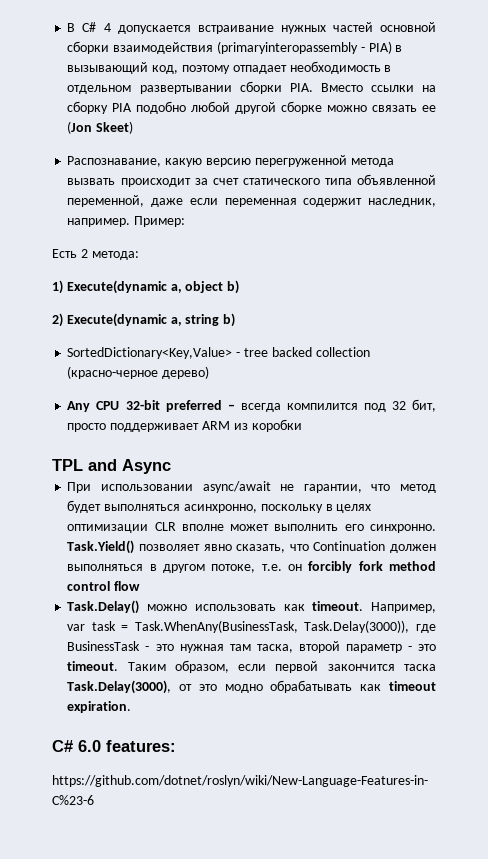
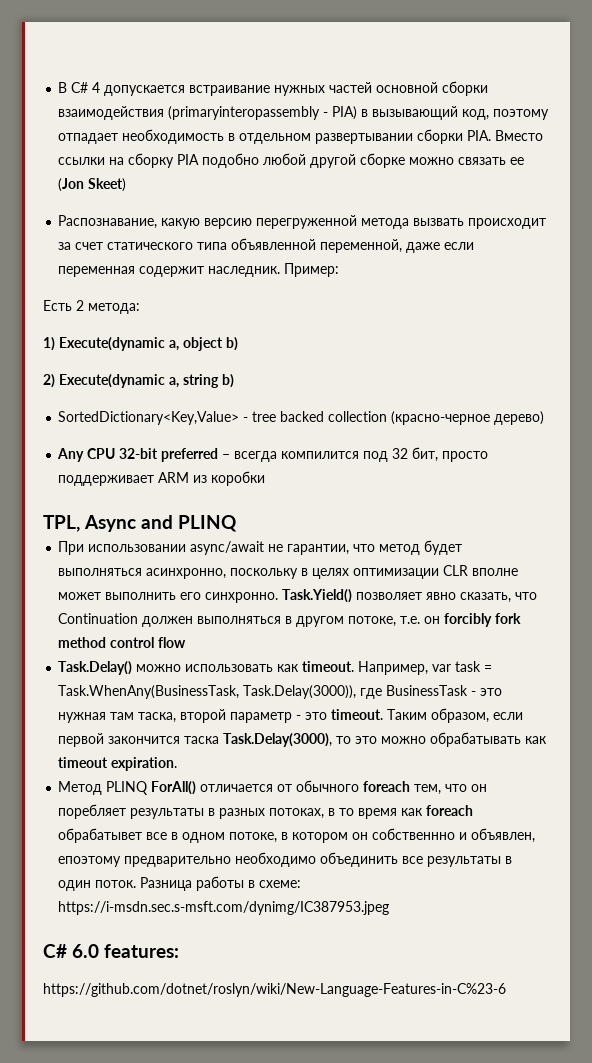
- Распознавание, какую версию перегруженной метода вызвать происходит за счет статического типа объявленной переменной, даже если переменная содержит наследник, например.
+ Распознавание, какую версию перегруженной метода вызвать происходит за счет статического типа объявленной переменной, даже если переменная содержит наследник.
- TPL and Async
+ TPL, Async and PLINQ
- Таким образом, если первой закончится таска Task.Delay(3000), от это модно обрабатывать как timeout expiration.
+ Таким образом, если первой закончится таска Task.Delay(3000), то это можно обрабатывать как timeout expiration.
+ Метод PLINQ ForAll() отличается от обычного foreach тем, что он поребляет результаты в разных потоках, в то время как foreach обрабатывет все в одном потоке, в котором он собственнно и объявлен, епоэтому предварительно необходимо объединить все результаты в один поток. Разница работы в схеме: https://i-msdn.sec.s-msft.com/dynimg/IC387953.jpeg

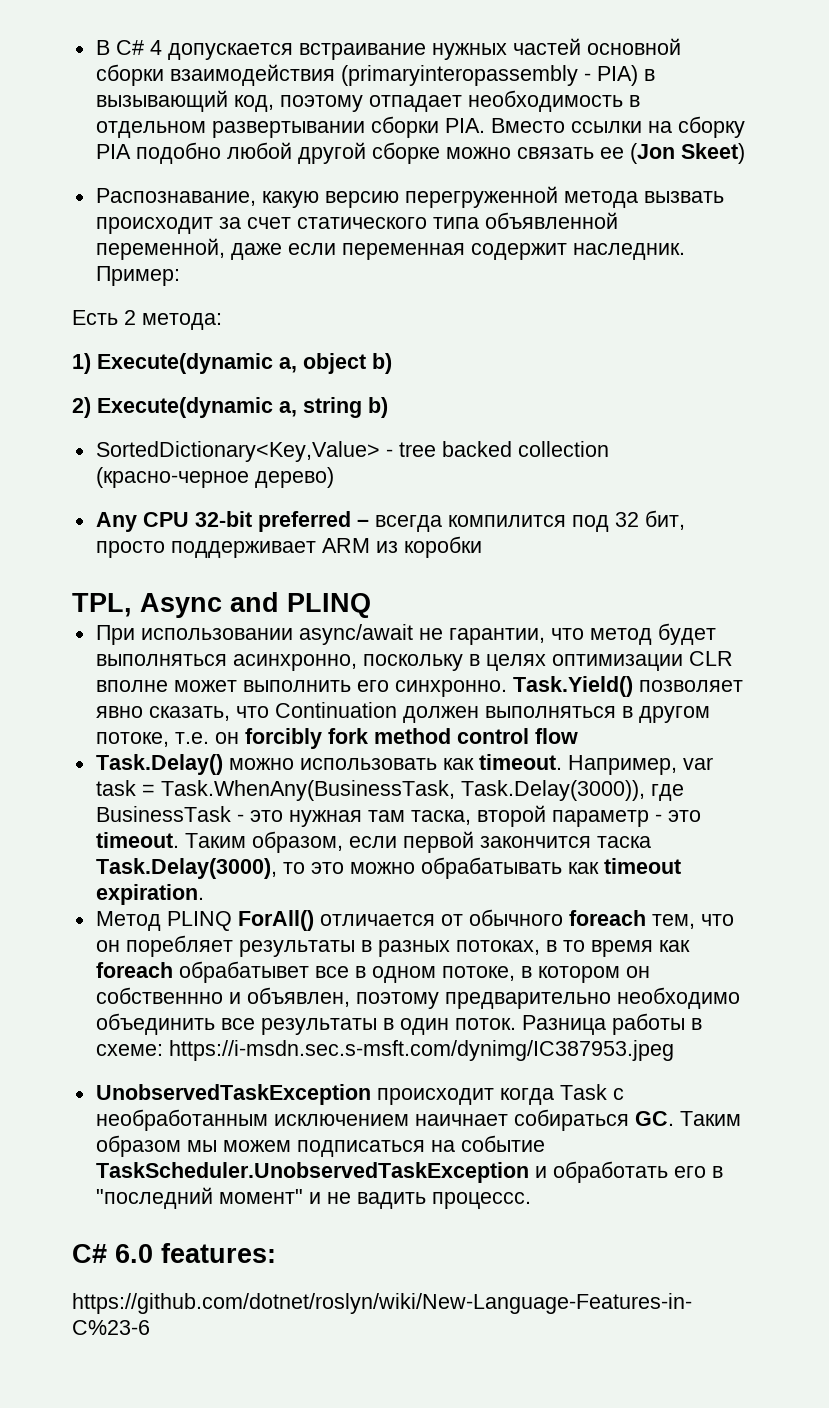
- Метод PLINQ ForAll() отличается от обычного foreach тем, что он поребляет результаты в разных потоках, в то время как foreach обрабатывет все в одном потоке, в котором он собственнно и объявлен, епоэтому предварительно необходимо объединить все результаты в один поток.
+ Метод PLINQ ForAll() отличается от обычного foreach тем, что он поребляет результаты в разных потоках, в то время как foreach обрабатывет все в одном потоке, в котором он собственнно и объявлен, поэтому предварительно необходимо объединить все результаты в один поток.
+ UnobservedTaskException происходит когда Task с необработанным исключением наичнает собираться GC. Таким образом мы можем подписаться на событие TaskScheduler.UnobservedTaskException и обработать его в "последний момент" и не вадить процессс.

